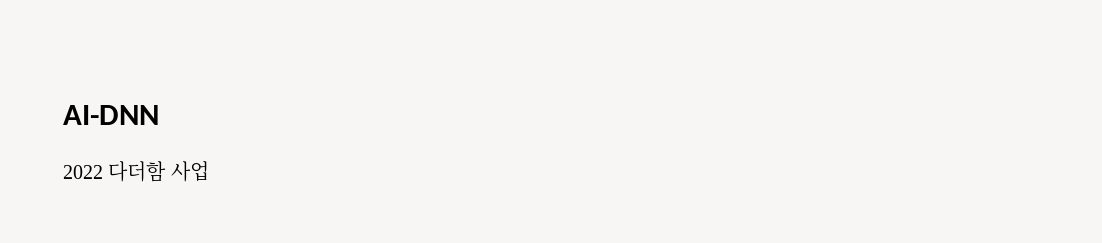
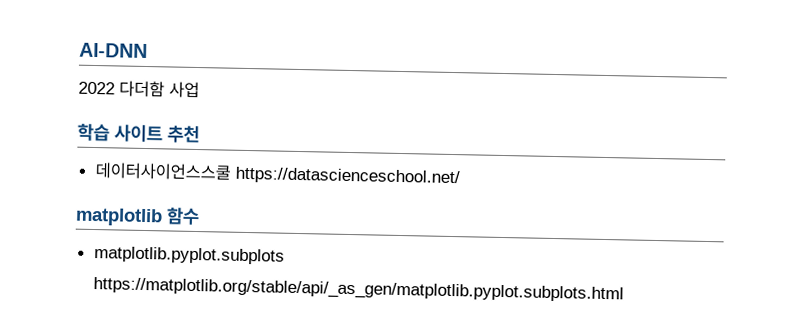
+ 학습 사이트 추천
+ 데이터사이언스스쿨 https://datascienceschool.net/
+ matplotlib 함수
+ matplotlib.pyplot.subplots https://matplotlib.org/stable/api/_as_gen/matplotlib.pyplot.subplots.html

